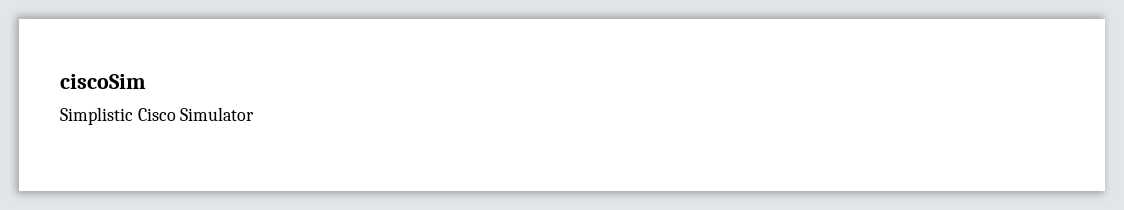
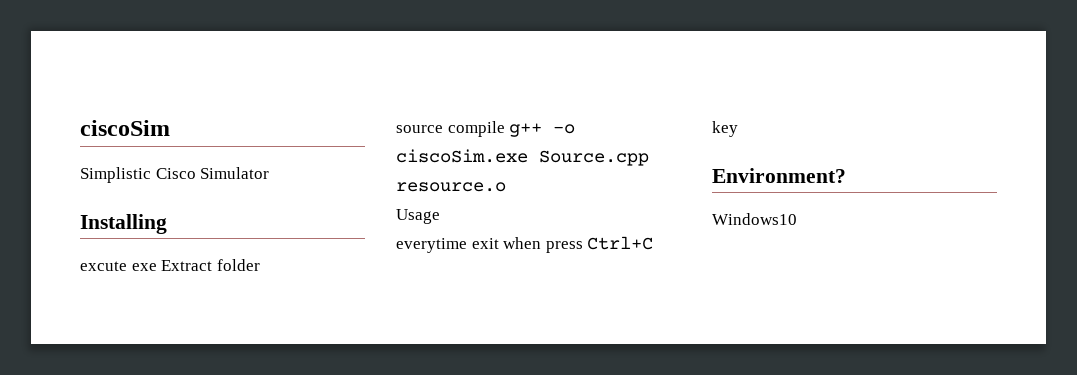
+ Installing
+ excute exe Extract folder
+ source compile g++ -o ciscoSim.exe Source.cpp resource.o
+ Usage
+ everytime exit when press Ctrl+C key
+ Environment?
+ Windows10

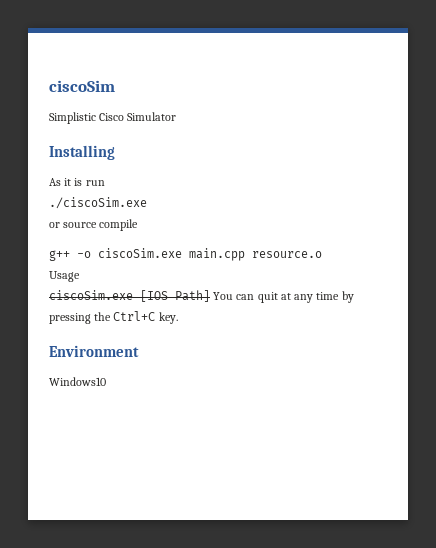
- excute exe Extract folder
- source compile g++ -o ciscoSim.exe Source.cpp resource.o
+ As it is run
+ ./ciscoSim.exe
+ or source compile
+ g++ -o ciscoSim.exe main.cpp resource.o
- everytime exit when press Ctrl+C key
- Environment?
+ ciscoSim.exe [IOS Path] You can quit at any time by pressing the Ctrl+C key.
+ Environment

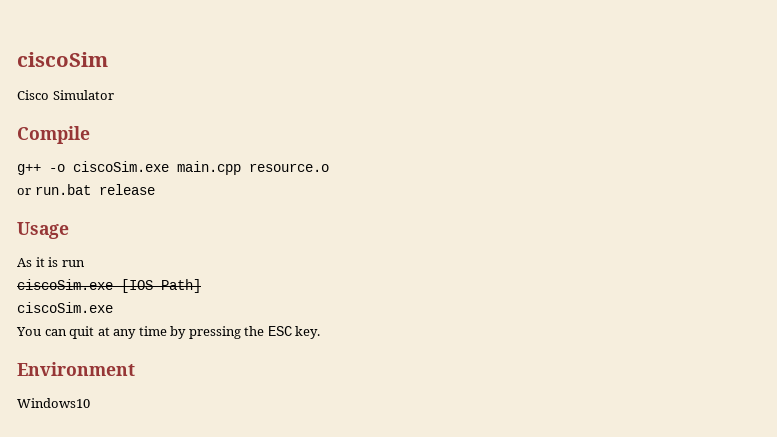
- Simplistic Cisco Simulator
+ Cisco Simulator
- Installing
- As it is run
- ./ciscoSim.exe
- or source compile
+ Compile
+ or run.bat release
  Usage
+ As it is run
- ciscoSim.exe [IOS Path] You can quit at any time by pressing the Ctrl+C key.
+ ciscoSim.exe [IOS Path]
+ ciscoSim.exe
+ You can quit at any time by pressing the ESC key.

